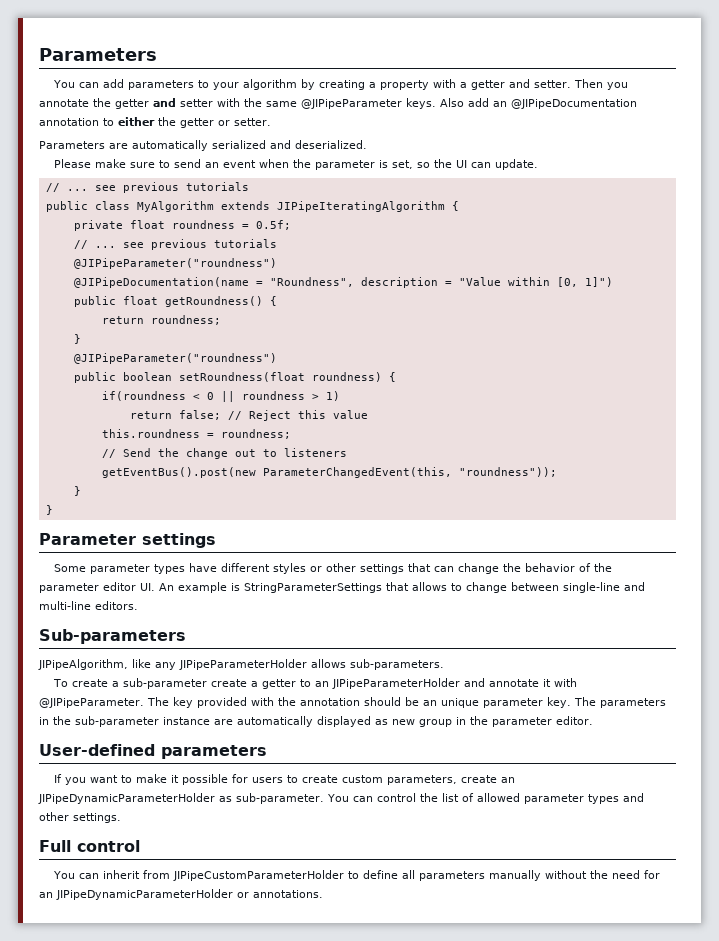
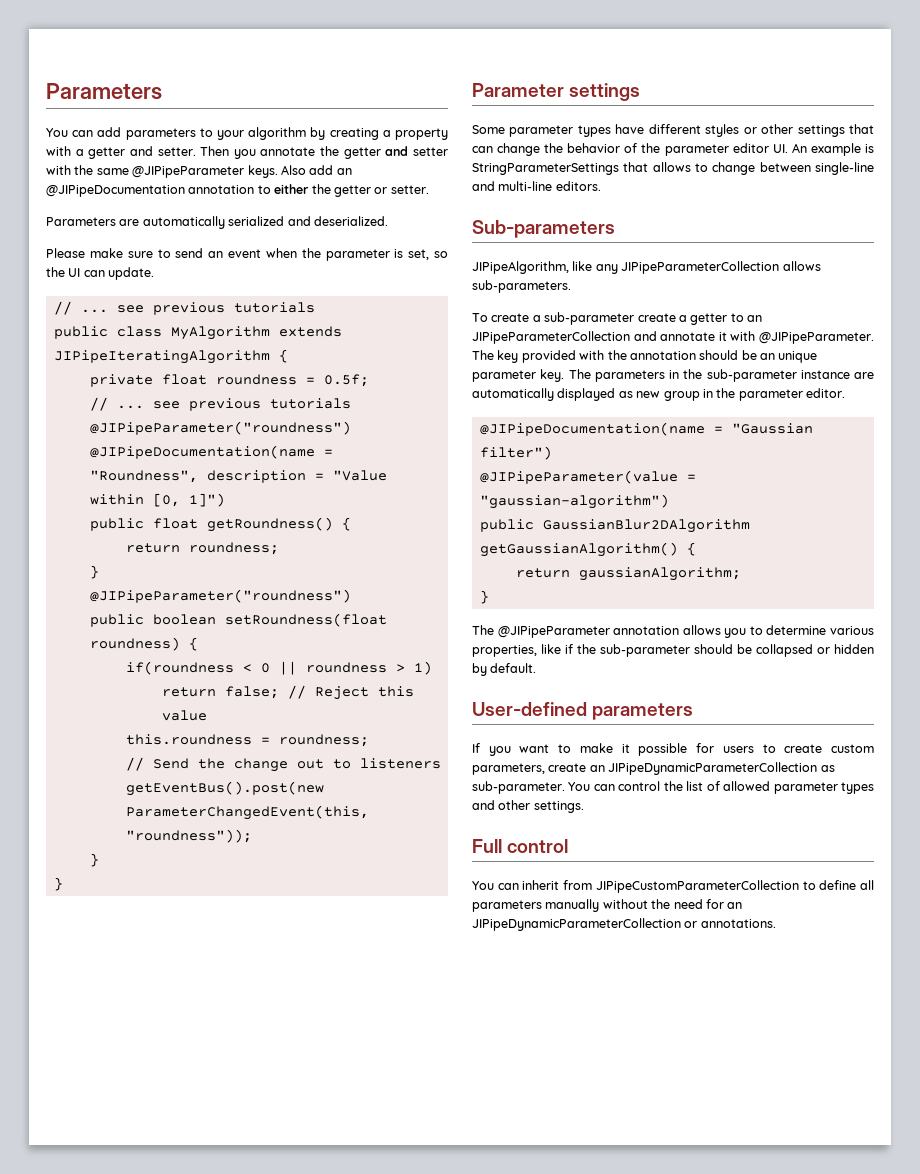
- JIPipeAlgorithm, like any JIPipeParameterHolder allows sub-parameters.
+ JIPipeAlgorithm, like any JIPipeParameterCollection allows sub-parameters.
- To create a sub-parameter create a getter to an JIPipeParameterHolder and annotate it with @JIPipeParameter.
+ To create a sub-parameter create a getter to an JIPipeParameterCollection and annotate it with @JIPipeParameter.
+ @JIPipeDocumentation(name = "Gaussian filter")
+ @JIPipeParameter(value = "gaussian-algorithm")
+ public GaussianBlur2DAlgorithm getGaussianAlgorithm() {
+ return gaussianAlgorithm;
+ }
+ The @JIPipeParameter annotation allows you to determine various properties, like if the sub-parameter should be collapsed or hidden by default.
- If you want to make it possible for users to create custom parameters, create an JIPipeDynamicParameterHolder as sub-parameter.
+ If you want to make it possible for users to create custom parameters, create an JIPipeDynamicParameterCollection as sub-parameter.
- You can inherit from JIPipeCustomParameterHolder to define all parameters manually without the need for an JIPipeDynamicParameterHolder or annotations.
+ You can inherit from JIPipeCustomParameterCollection to define all parameters manually without the need for an JIPipeDynamicParameterCollection or annotations.

